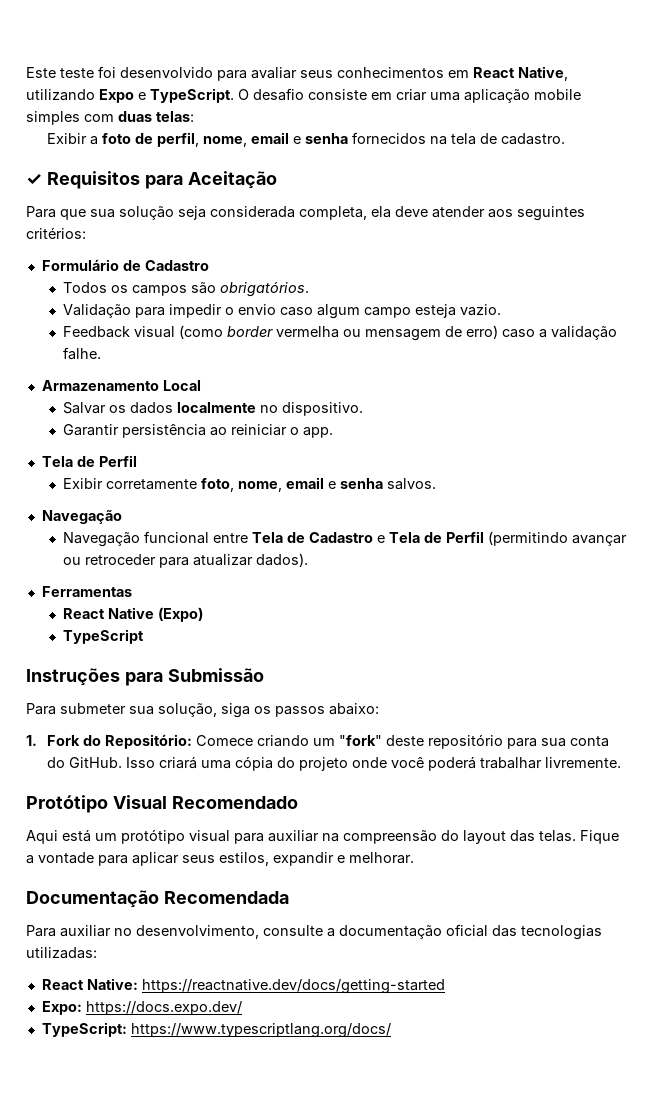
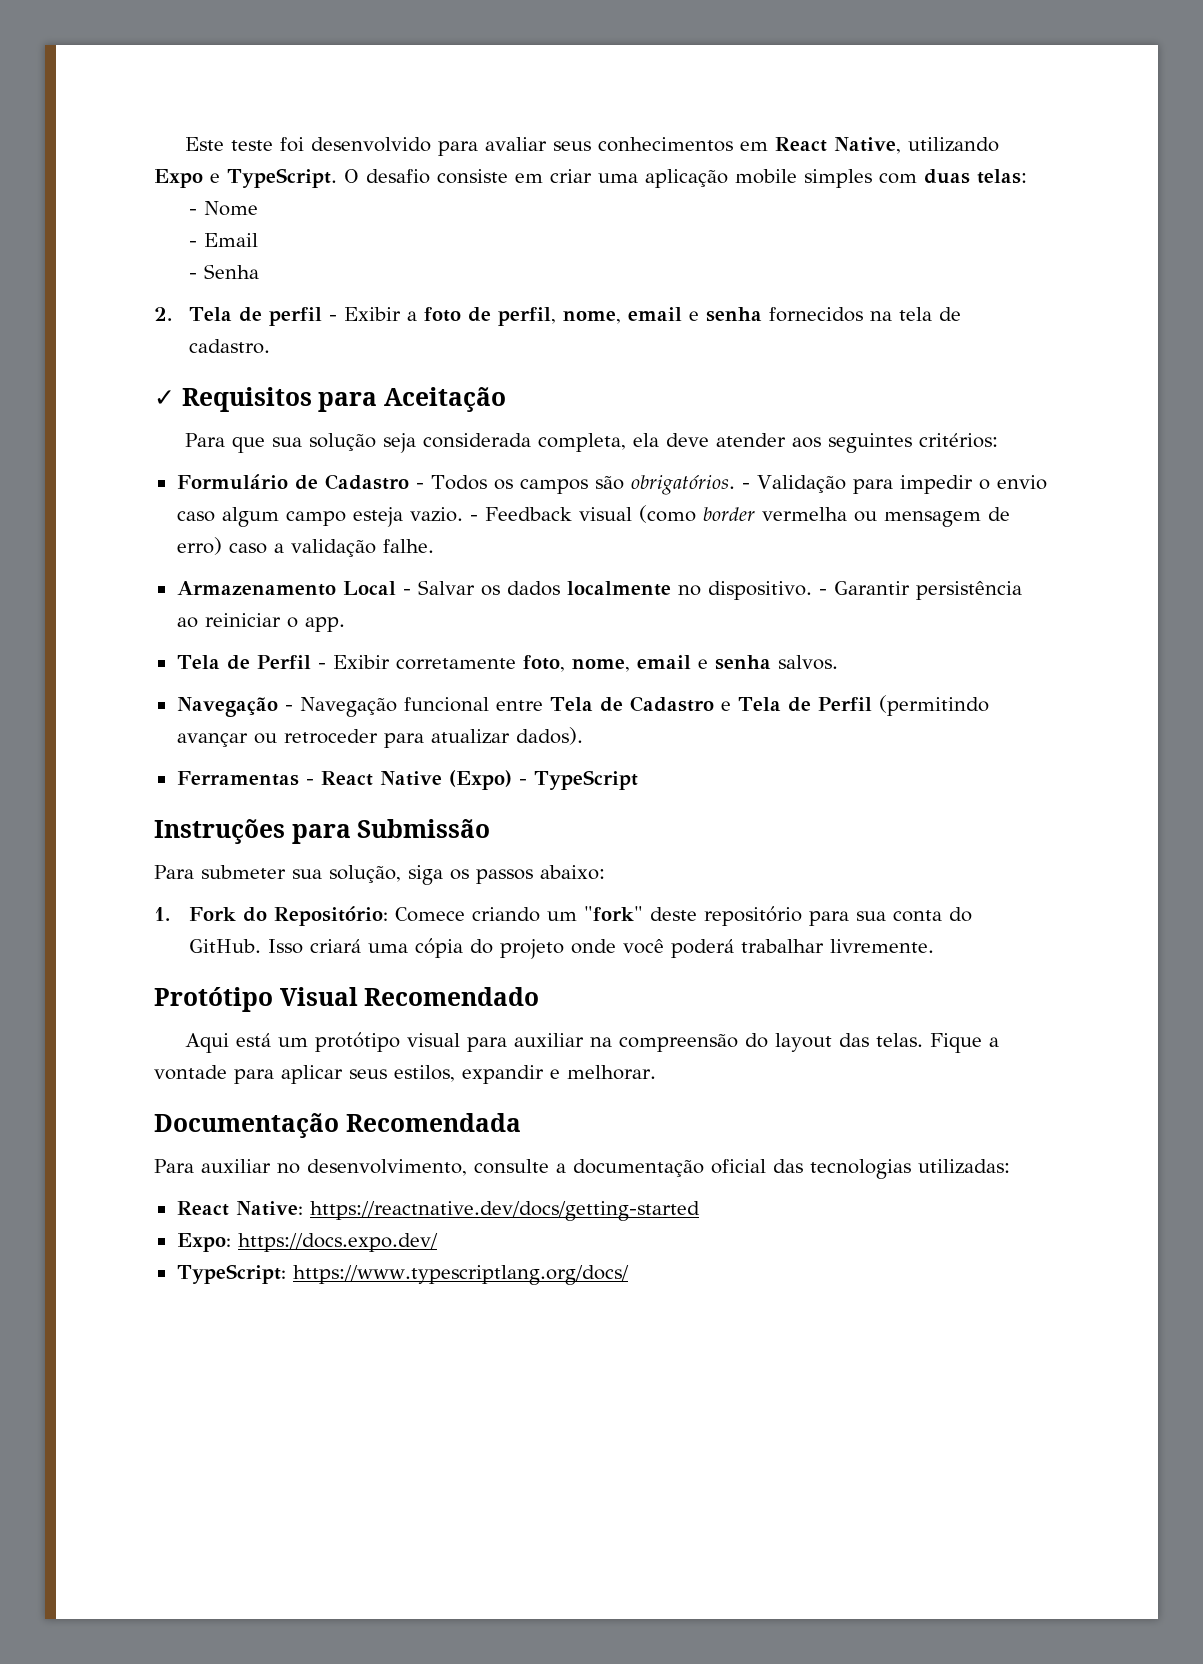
- Exibir a foto de perfil, nome, email e senha fornecidos na tela de cadastro.
+ - Nome
+ - Email
+ - Senha
+ 2. Tela de perfil - Exibir a foto de perfil, nome, email e senha fornecidos na tela de cadastro.
- Formulário de Cadastro
- Todos os campos são obrigatórios.
- Validação para impedir o envio caso algum campo esteja vazio.
- Feedback visual (como border vermelha ou mensagem de erro) caso a validação falhe.
+ Formulário de Cadastro - Todos os campos são obrigatórios. - Validação para impedir o envio caso algum campo esteja vazio. - Feedback visual (como border vermelha ou mensagem de erro) caso a validação falhe.
- Armazenamento Local
- Salvar os dados localmente no dispositivo.
- Garantir persistência ao reiniciar o app.
- Tela de Perfil
- Exibir corretamente foto, nome, email e senha salvos.
- Navegação
- Navegação funcional entre Tela de Cadastro e Tela de Perfil (permitindo avançar ou retroceder para atualizar dados).
+ Armazenamento Local - Salvar os dados localmente no dispositivo. - Garantir persistência ao reiniciar o app.
+ Tela de Perfil - Exibir corretamente foto, nome, email e senha salvos.
+ Navegação - Navegação funcional entre Tela de Cadastro e Tela de Perfil (permitindo avançar ou retroceder para atualizar dados).
- Ferramentas
- React Native (Expo)
- TypeScript
+ Ferramentas - React Native (Expo) - TypeScript

